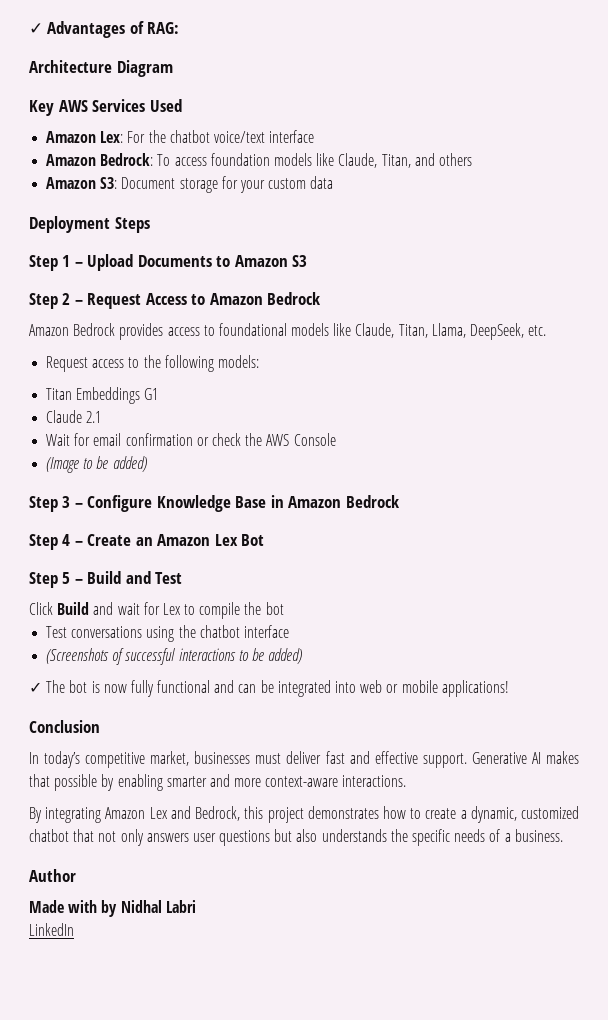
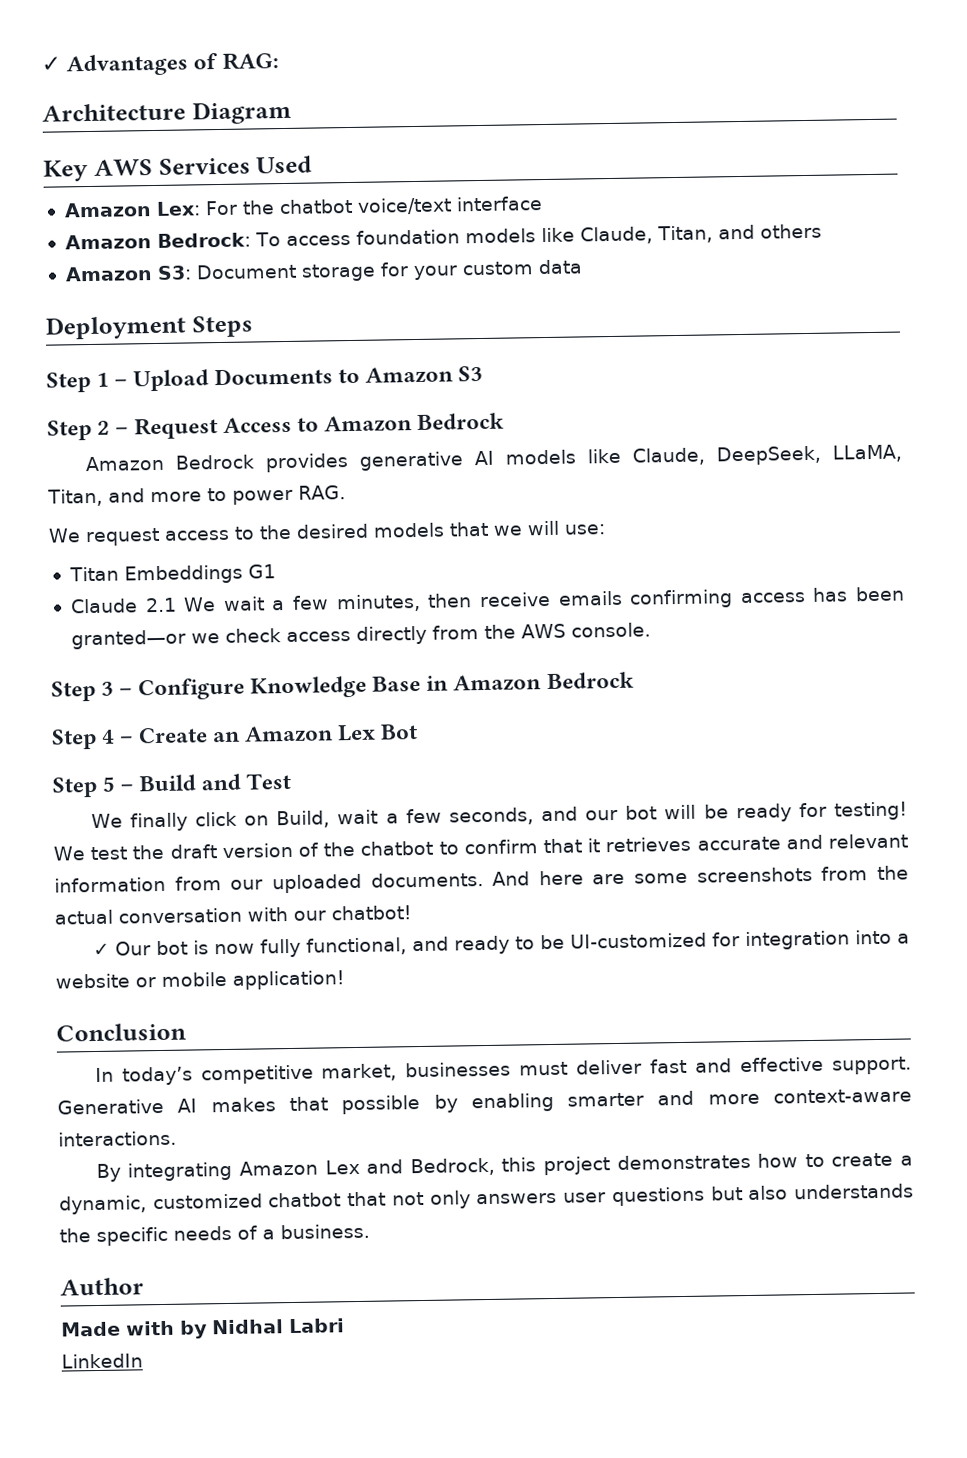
- Amazon Bedrock provides access to foundational models like Claude, Titan, Llama, DeepSeek, etc.
- Request access to the following models:
+ Amazon Bedrock provides generative AI models like Claude, DeepSeek, LLaMA, Titan, and more to power RAG.
+ We request access to the desired models that we will use:
- Claude 2.1
- Wait for email confirmation or check the AWS Console
- (Image to be added)
+ Claude 2.1 We wait a few minutes, then receive emails confirming access has been granted—or we check access directly from the AWS console.
- Click Build and wait for Lex to compile the bot
- Test conversations using the chatbot interface
- (Screenshots of successful interactions to be added)
- ✓ The bot is now fully functional and can be integrated into web or mobile applications!
+ We finally click on Build, wait a few seconds, and our bot will be ready for testing! We test the draft version of the chatbot to confirm that it retrieves accurate and relevant information from our uploaded documents. And here are some screenshots from the actual conversation with our chatbot!
+ ✓ Our bot is now fully functional, and ready to be UI-customized for integration into a website or mobile application!

